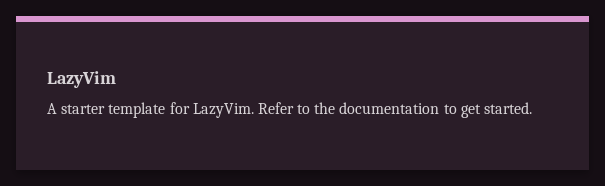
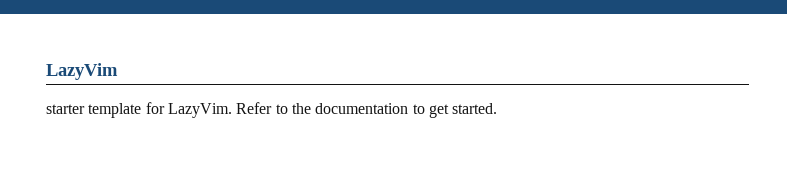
- A starter template for LazyVim.
+ starter template for LazyVim.

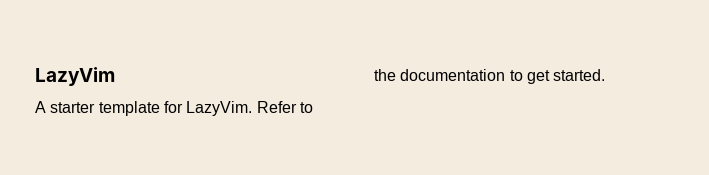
- starter template for LazyVim.
+ A starter template for LazyVim.

